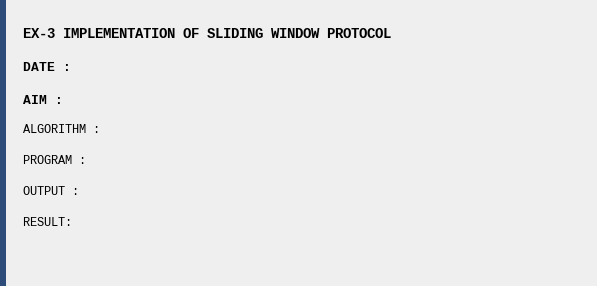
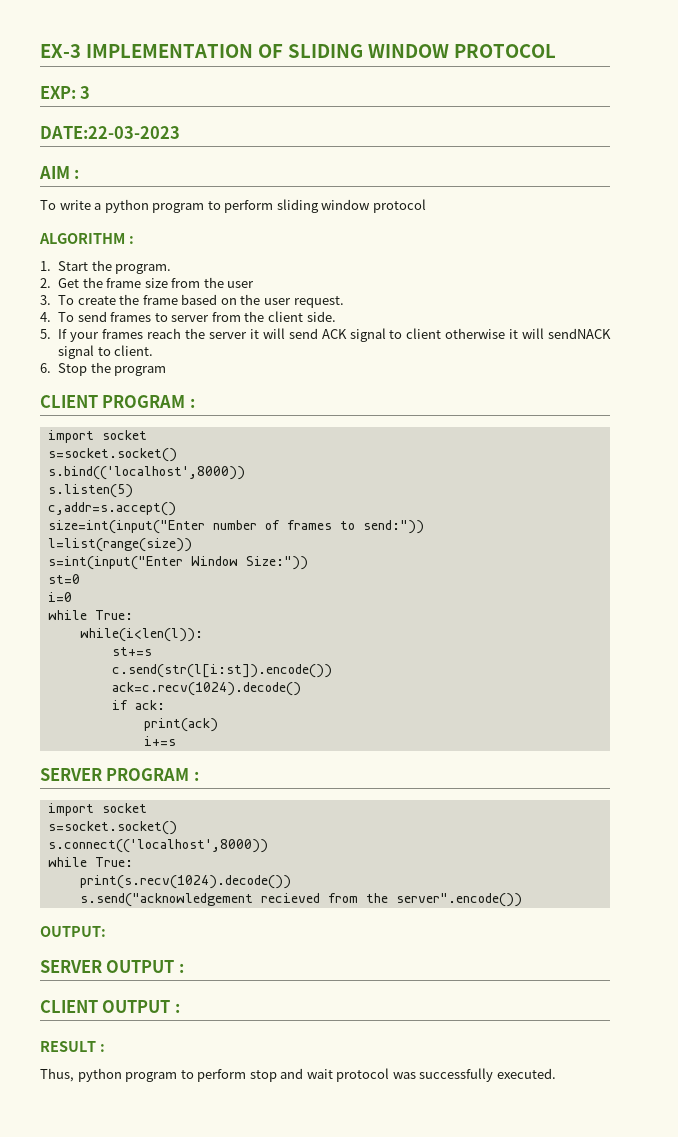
- DATE :
+ EXP: 3
+ DATE:22-03-2023
+ To write a python program to perform sliding window protocol
  ALGORITHM :
- PROGRAM :
- OUTPUT :
- RESULT:
+ 1. Start the program.
+ 2. Get the frame size from the user
+ 3. To create the frame based on the user request.
+ 4. To send frames to server from the client side.
+ 5. If your frames reach the server it will send ACK signal to client otherwise it will sendNACK signal to client.
+ 6. Stop the program
+ CLIENT PROGRAM :
+ import socket
+ s=socket.socket()
+ s.bind(('localhost',8000))
+ s.listen(5)
+ c,addr=s.accept()
+ size=int(input("Enter number of frames to send:"))
+ l=list(range(size))
+ s=int(input("Enter Window Size:"))
+ st=0
+ i=0
+ while True:
+ while(i<len(l)):
+ st+=s
+ c.send(str(l[i:st]).encode())
+ ack=c.recv(1024).decode()
+ if ack:
+ print(ack)
+ i+=s
+ SERVER PROGRAM :
+ import socket
+ s=socket.socket()
+ s.connect(('localhost',8000))
+ while True:
+ print(s.recv(1024).decode())
+ s.send("acknowledgement recieved from the server".encode())
+ OUTPUT:
+ SERVER OUTPUT :
+ CLIENT OUTPUT :
+ RESULT :
+ Thus, python program to perform stop and wait protocol was successfully executed.

